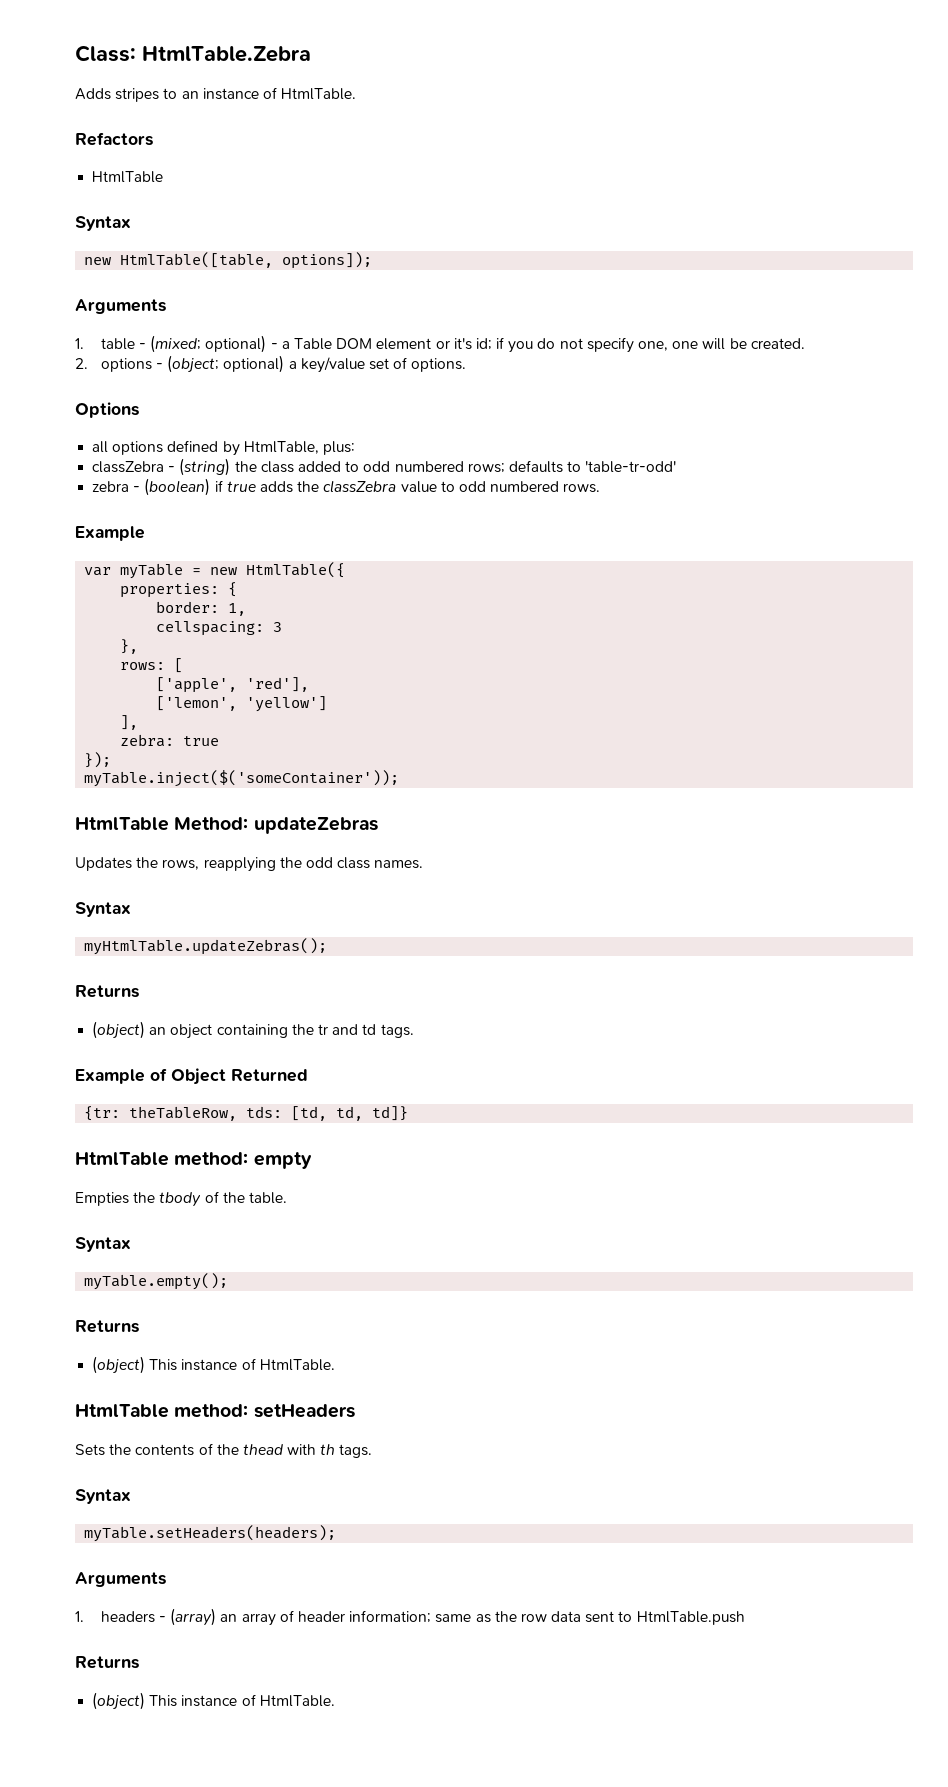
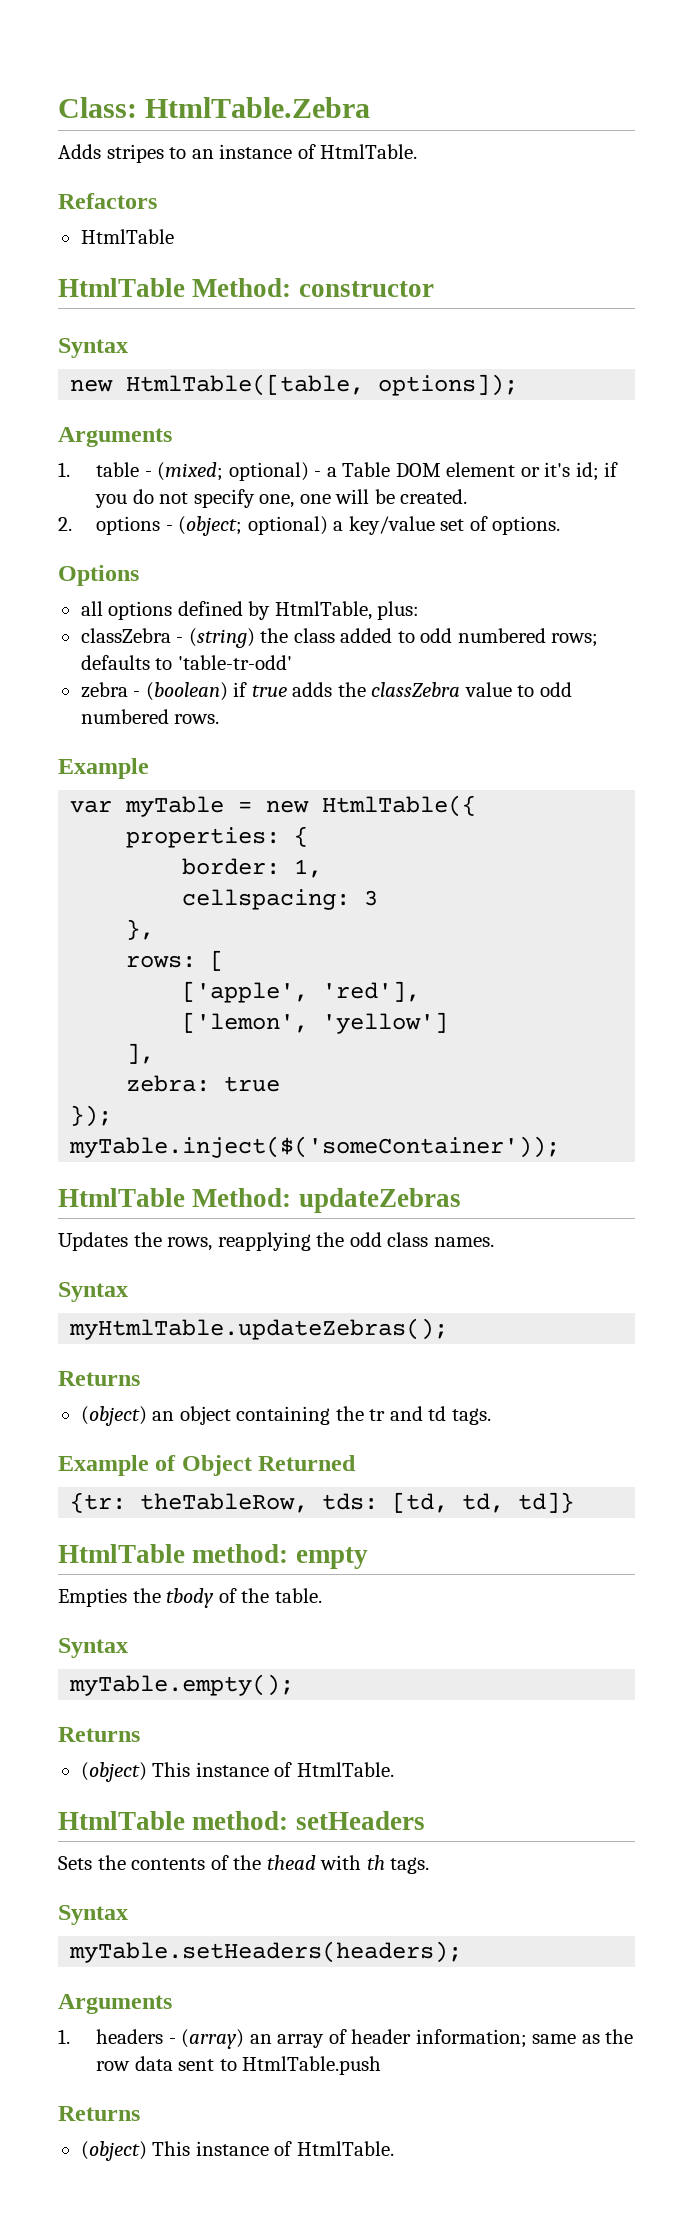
+ HtmlTable Method: constructor

